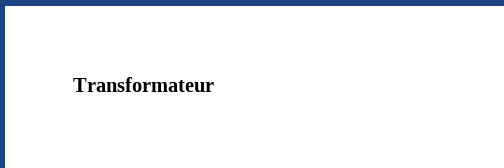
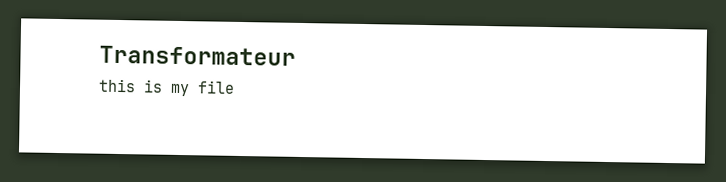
+ this is my file

